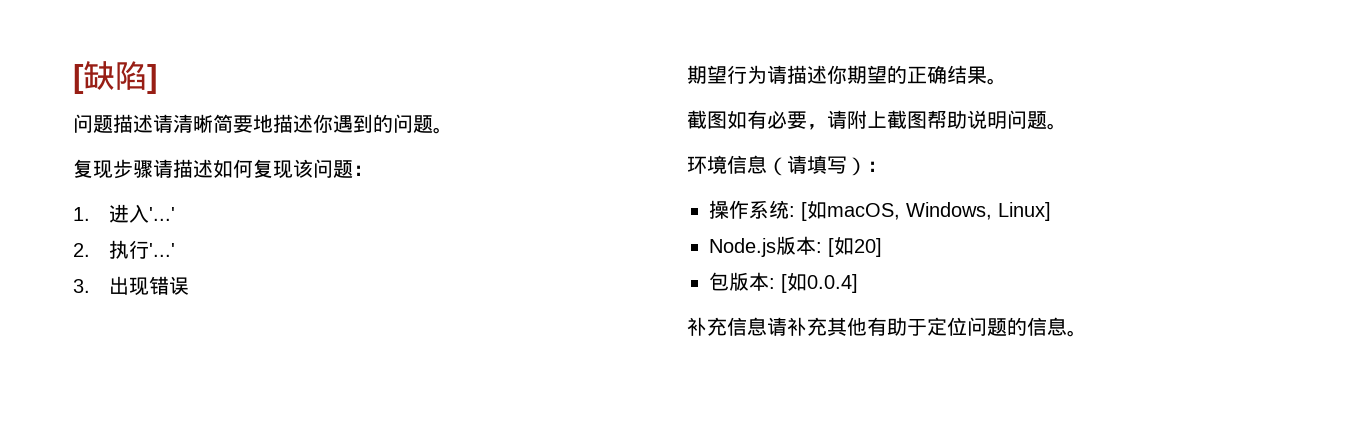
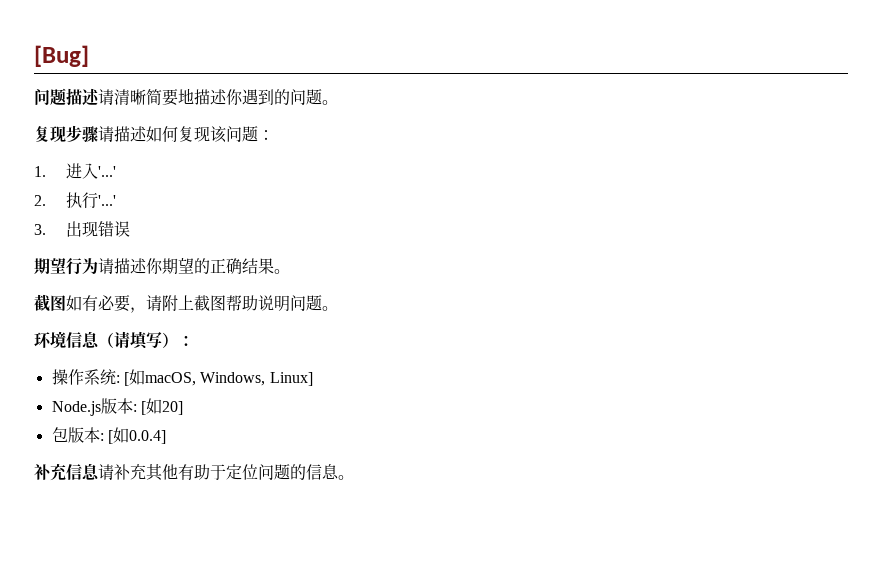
- [缺陷]
+ [Bug]

